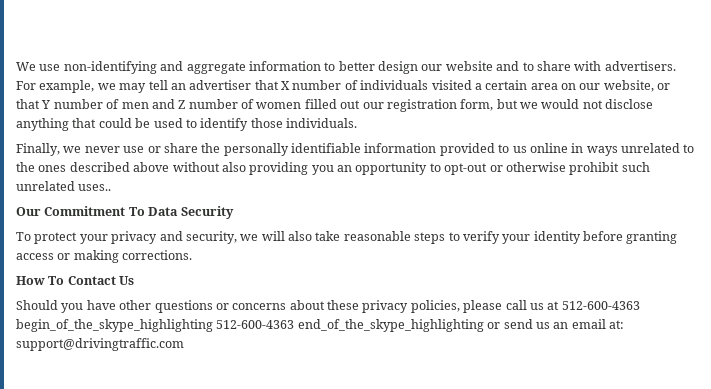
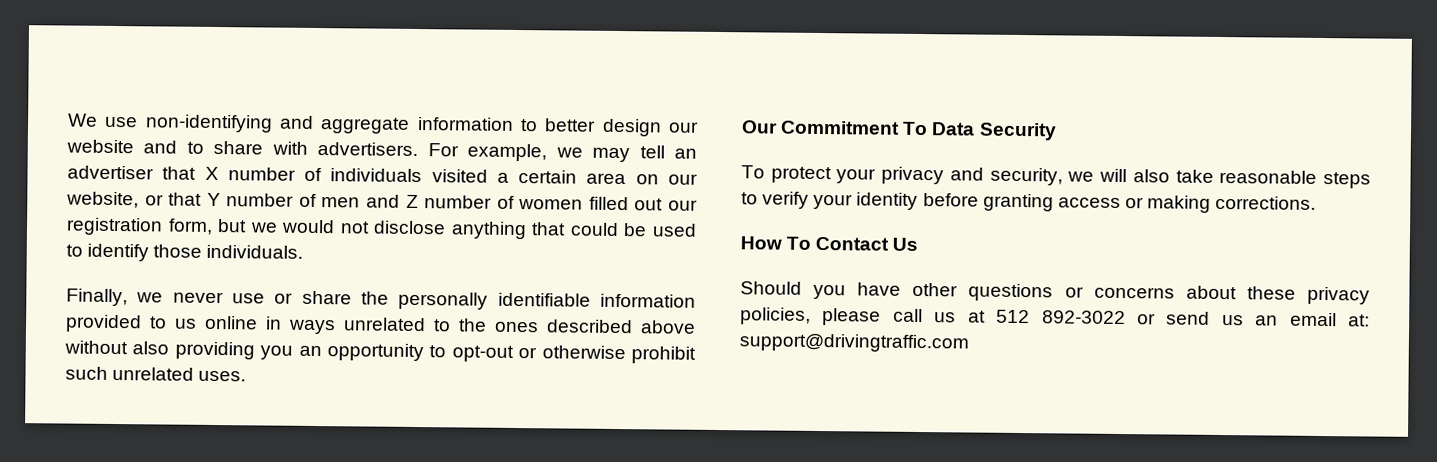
- Finally, we never use or share the personally identifiable information provided to us online in ways unrelated to the ones described above without also providing you an opportunity to opt-out or otherwise prohibit such unrelated uses..
+ Finally, we never use or share the personally identifiable information provided to us online in ways unrelated to the ones described above without also providing you an opportunity to opt-out or otherwise prohibit such unrelated uses.
- Should you have other questions or concerns about these privacy policies, please call us at 512-600-4363 begin_of_the_skype_highlighting 512-600-4363 end_of_the_skype_highlighting or send us an email at: support@drivingtraffic.com
+ Should you have other questions or concerns about these privacy policies, please call us at 512 892-3022 or send us an email at: support@drivingtraffic.com

